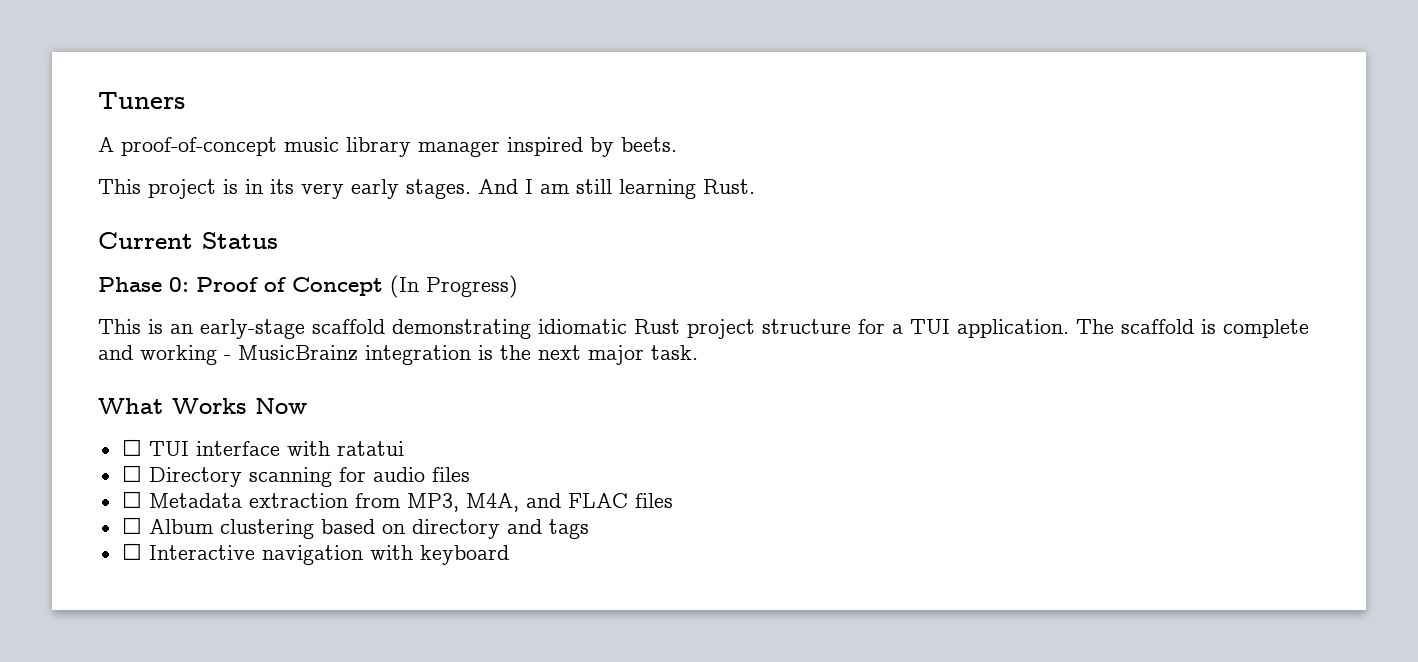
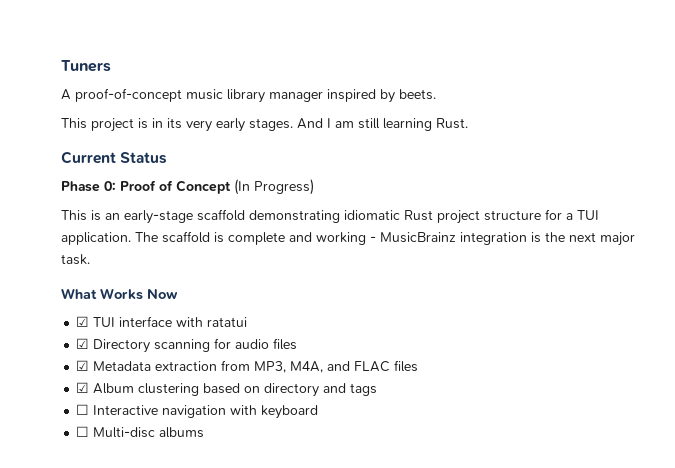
- ☐ TUI interface with ratatui
+ ☑ TUI interface with ratatui
- ☐ Directory scanning for audio files
+ ☑ Directory scanning for audio files
- ☐ Metadata extraction from MP3, M4A, and FLAC files
+ ☑ Metadata extraction from MP3, M4A, and FLAC files
- ☐ Album clustering based on directory and tags
+ ☑ Album clustering based on directory and tags
+ ☐ Multi-disc albums

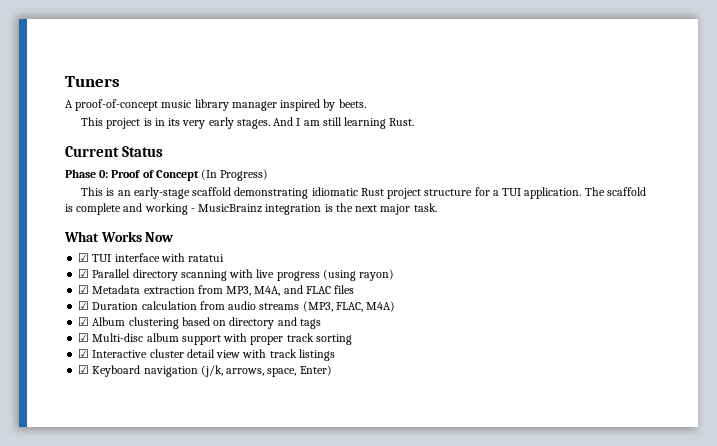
- ☑ Directory scanning for audio files
+ ☑ Parallel directory scanning with live progress (using rayon)
+ ☑ Duration calculation from audio streams (MP3, FLAC, M4A)
- ☐ Interactive navigation with keyboard
- ☐ Multi-disc albums
+ ☑ Multi-disc album support with proper track sorting
+ ☑ Interactive cluster detail view with track listings
+ ☑ Keyboard navigation (j/k, arrows, space, Enter)

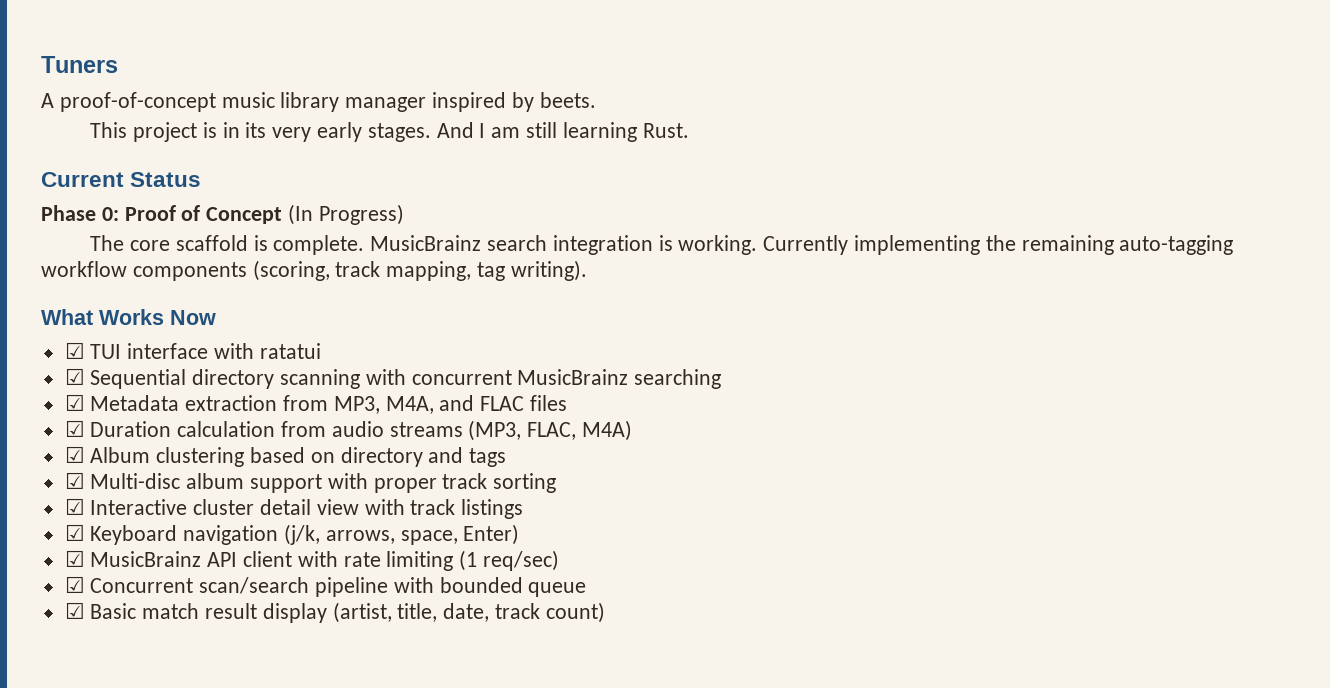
- This is an early-stage scaffold demonstrating idiomatic Rust project structure for a TUI application. The scaffold is complete and working - MusicBrainz integration is the next major task.
+ The core scaffold is complete. MusicBrainz search integration is working. Currently implementing the remaining auto-tagging workflow components (scoring, track mapping, tag writing).
- ☑ Parallel directory scanning with live progress (using rayon)
+ ☑ Sequential directory scanning with concurrent MusicBrainz searching
+ ☑ MusicBrainz API client with rate limiting (1 req/sec)
+ ☑ Concurrent scan/search pipeline with bounded queue
+ ☑ Basic match result display (artist, title, date, track count)

